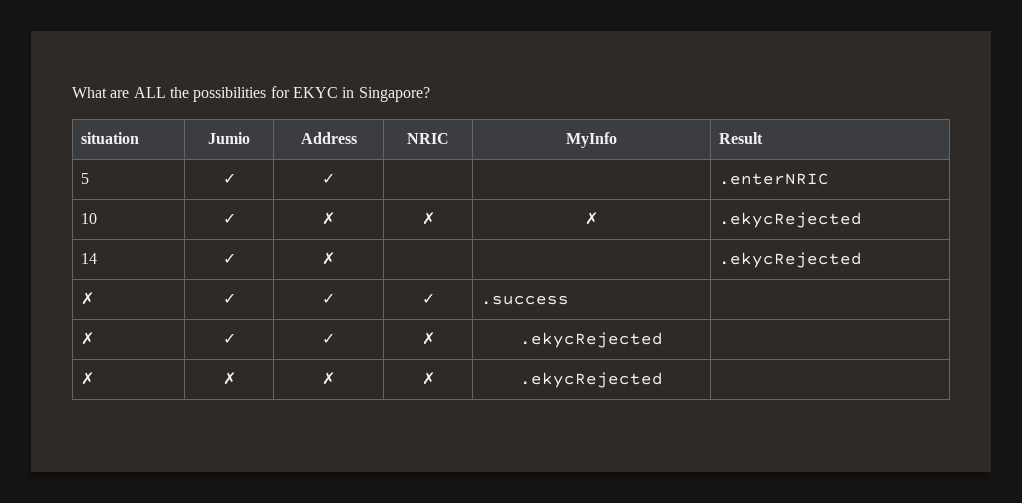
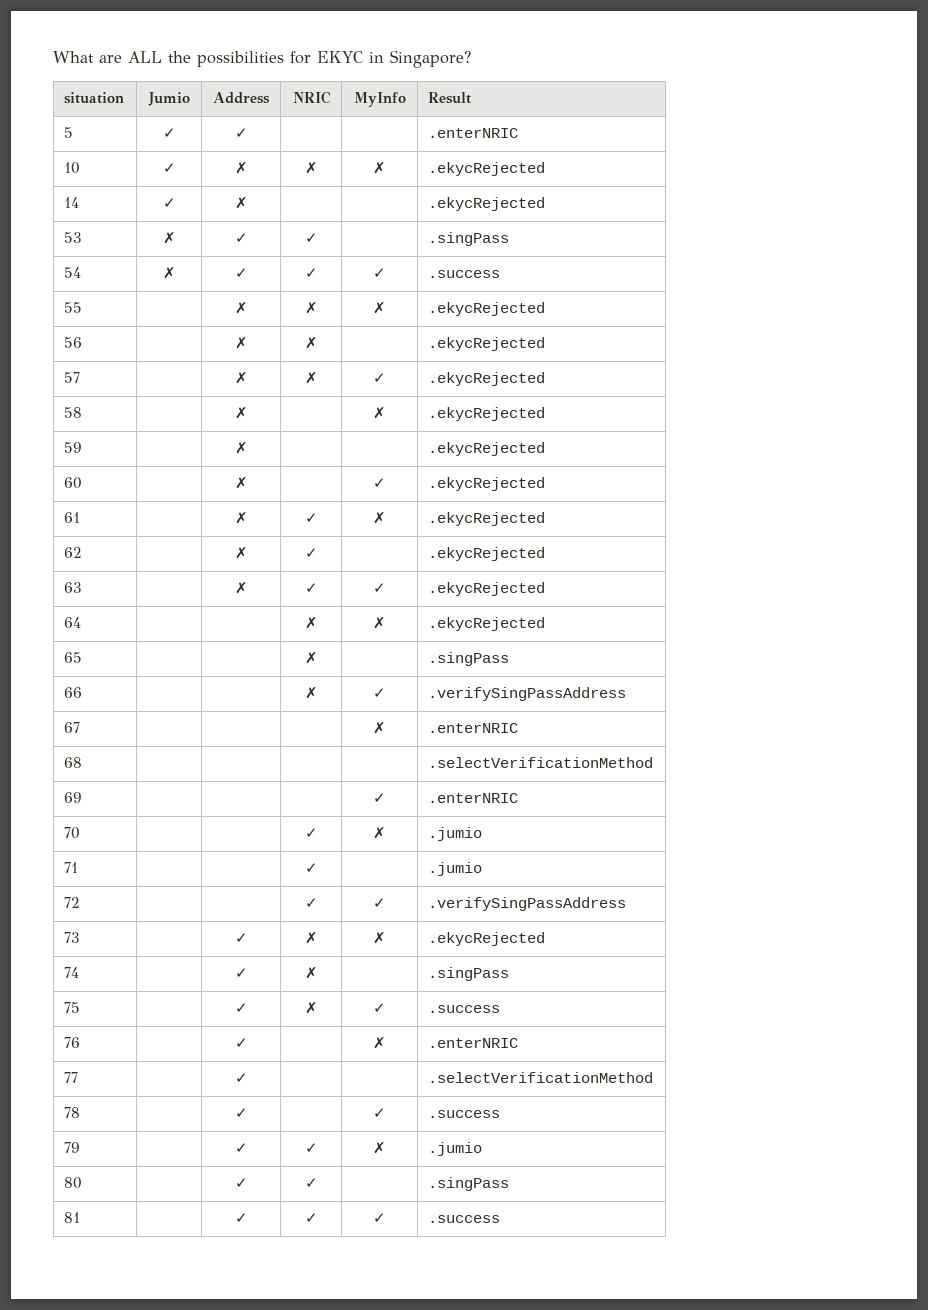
- ✗ | ✓ | ✓ | ✓ | .success |
- ✗ | ✓ | ✓ | ✗ | .ekycRejected |
- ✗ | ✗ | ✗ | ✗ | .ekycRejected |
+ 53 | ✗ | ✓ | ✓ | | .singPass
+ 54 | ✗ | ✓ | ✓ | ✓ | .success
+ 55 | | ✗ | ✗ | ✗ | .ekycRejected
+ 56 | | ✗ | ✗ | | .ekycRejected
+ 57 | | ✗ | ✗ | ✓ | .ekycRejected
+ 58 | | ✗ | | ✗ | .ekycRejected
+ 59 | | ✗ | | | .ekycRejected
+ 60 | | ✗ | | ✓ | .ekycRejected
+ 61 | | ✗ | ✓ | ✗ | .ekycRejected
+ 62 | | ✗ | ✓ | | .ekycRejected
+ 63 | | ✗ | ✓ | ✓ | .ekycRejected
+ 64 | | | ✗ | ✗ | .ekycRejected
+ 65 | | | ✗ | | .singPass
+ 66 | | | ✗ | ✓ | .verifySingPassAddress
+ 67 | | | | ✗ | .enterNRIC
+ 68 | | | | | .selectVerificationMethod
+ 69 | | | | ✓ | .enterNRIC
+ 70 | | | ✓ | ✗ | .jumio
+ 71 | | | ✓ | | .jumio
+ 72 | | | ✓ | ✓ | .verifySingPassAddress
+ 73 | | ✓ | ✗ | ✗ | .ekycRejected
+ 74 | | ✓ | ✗ | | .singPass
+ 75 | | ✓ | ✗ | ✓ | .success
+ 76 | | ✓ | | ✗ | .enterNRIC
+ 77 | | ✓ | | | .selectVerificationMethod
+ 78 | | ✓ | | ✓ | .success
+ 79 | | ✓ | ✓ | ✗ | .jumio
+ 80 | | ✓ | ✓ | | .singPass
+ 81 | | ✓ | ✓ | ✓ | .success

